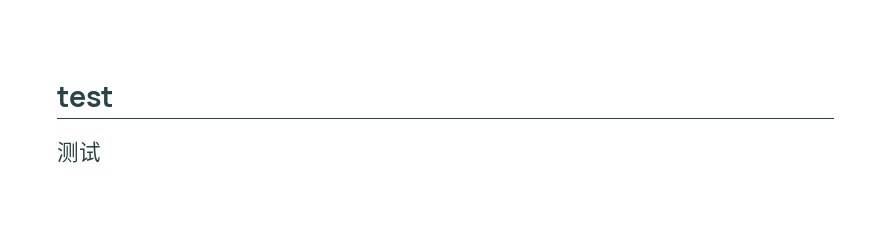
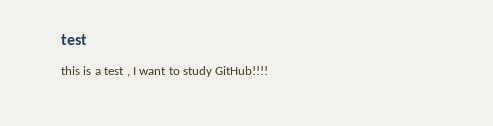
- 测试
+ this is a test , I want to study GitHub!!!!

